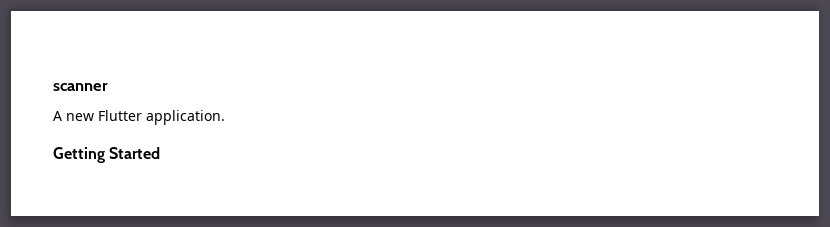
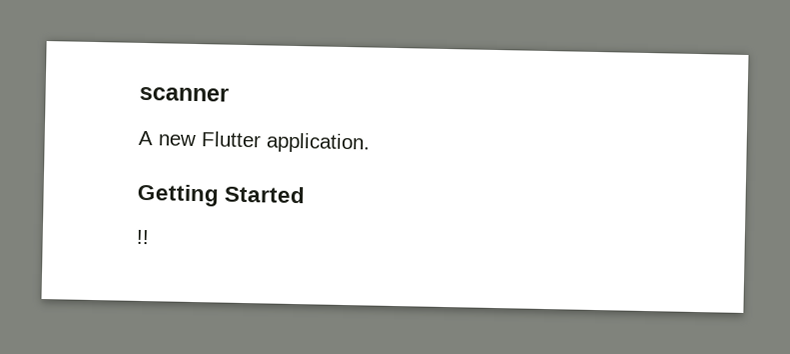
+ !!

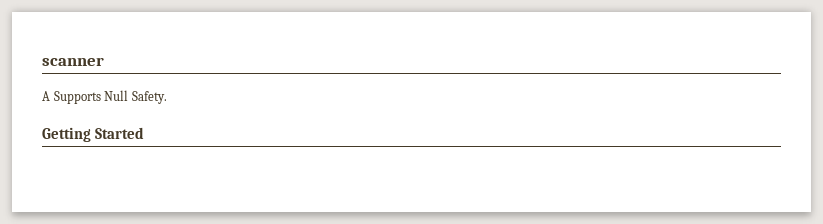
- A new Flutter application.
+ A Supports Null Safety.
- !!

